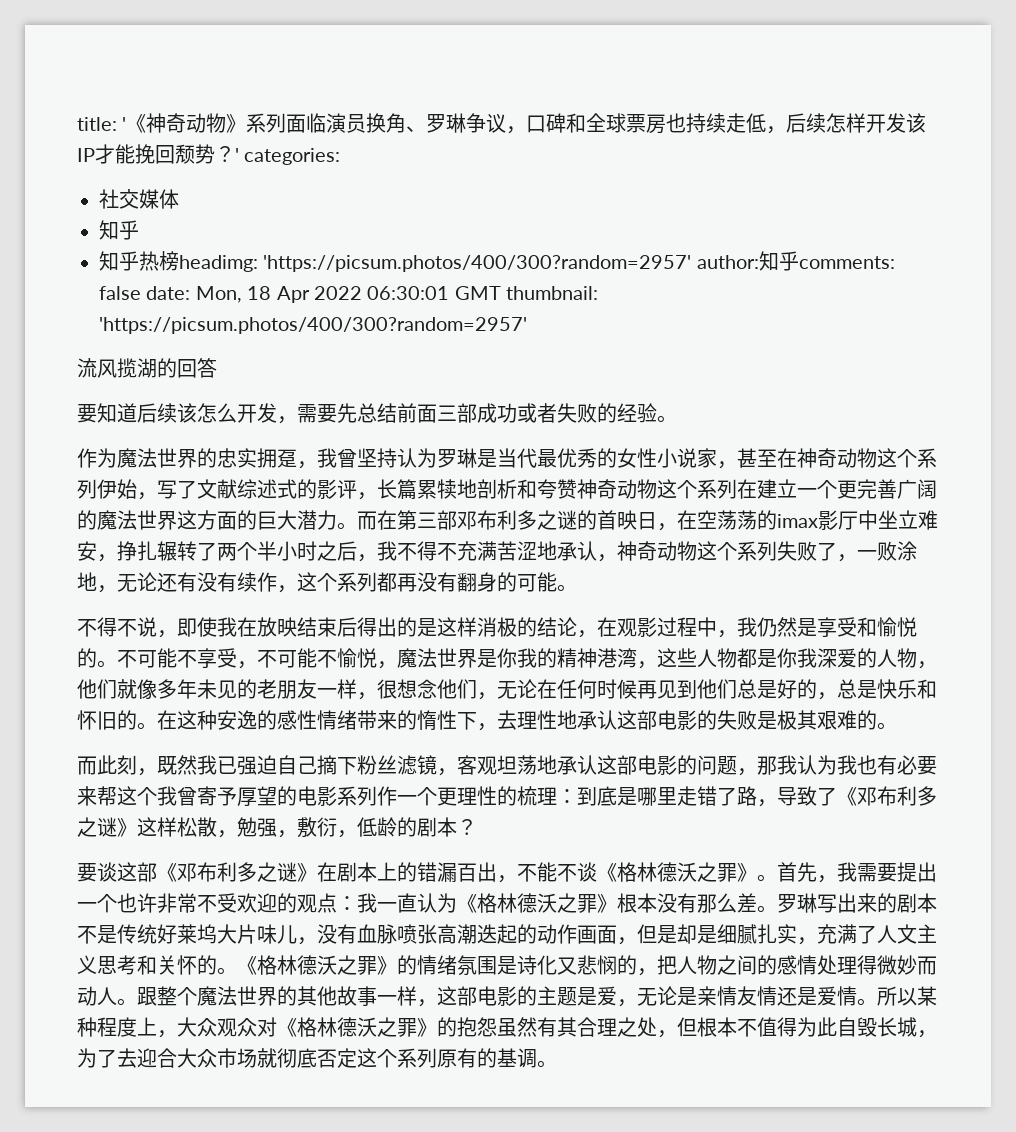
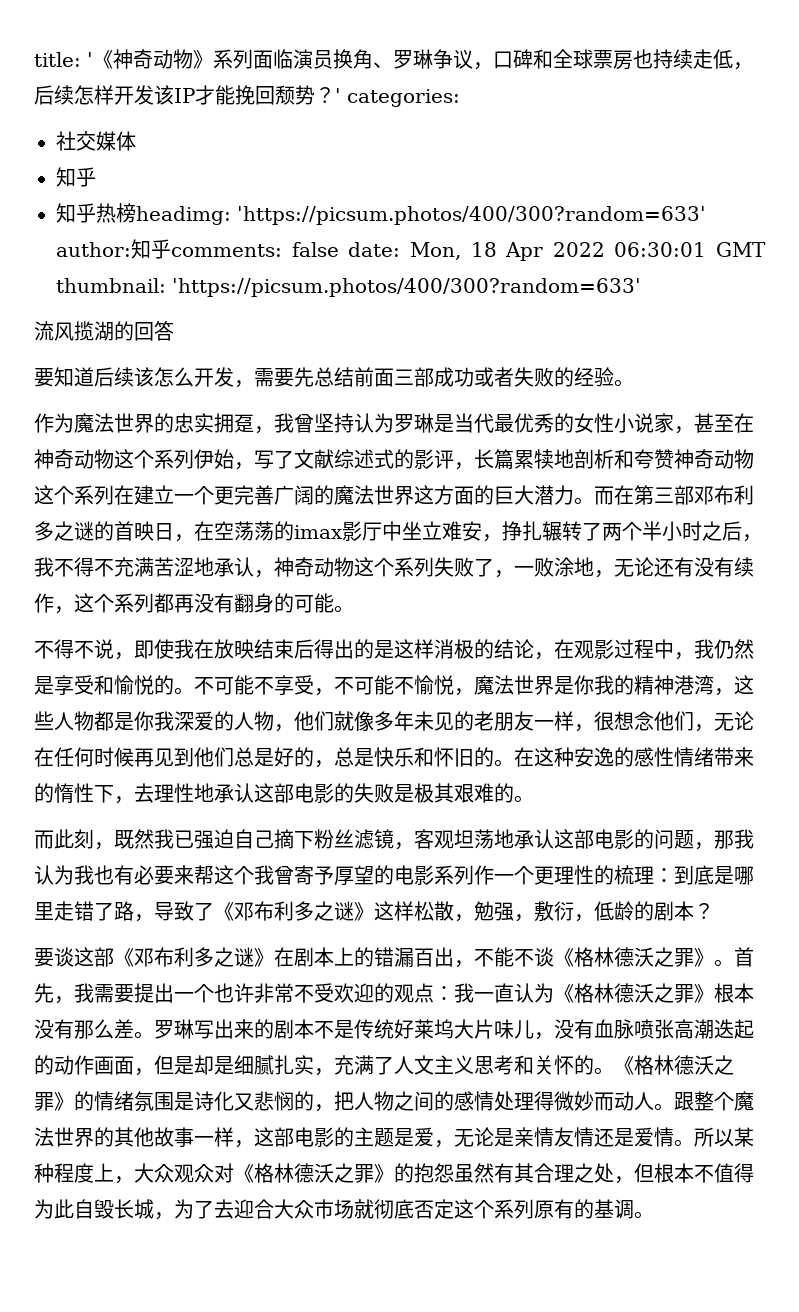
- 知乎热榜headimg: 'https://picsum.photos/400/300?random=2957' author:知乎comments: false date: Mon, 18 Apr 2022 06:30:01 GMT thumbnail: 'https://picsum.photos/400/300?random=2957'
+ 知乎热榜headimg: 'https://picsum.photos/400/300?random=633' author:知乎comments: false date: Mon, 18 Apr 2022 06:30:01 GMT thumbnail: 'https://picsum.photos/400/300?random=633'

